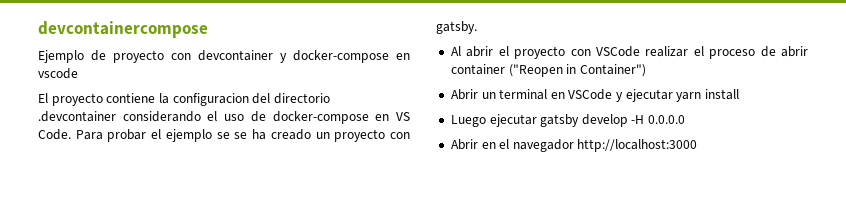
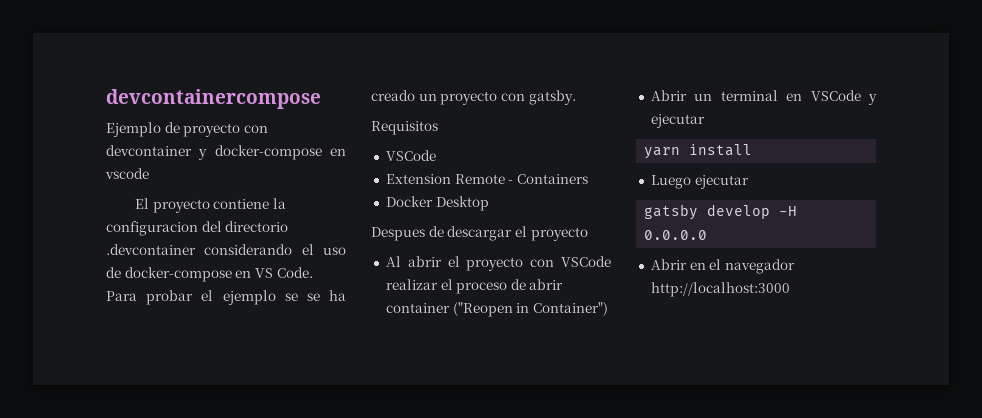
+ Requisitos
+ VSCode
+ Extension Remote - Containers
+ Docker Desktop
+ Despues de descargar el proyecto
- Abrir un terminal en VSCode y ejecutar yarn install
+ Abrir un terminal en VSCode y ejecutar
+ yarn install
- Luego ejecutar gatsby develop -H 0.0.0.0
+ Luego ejecutar
+ gatsby develop -H 0.0.0.0

